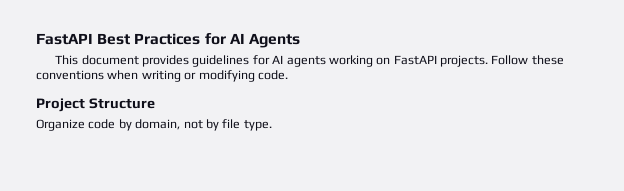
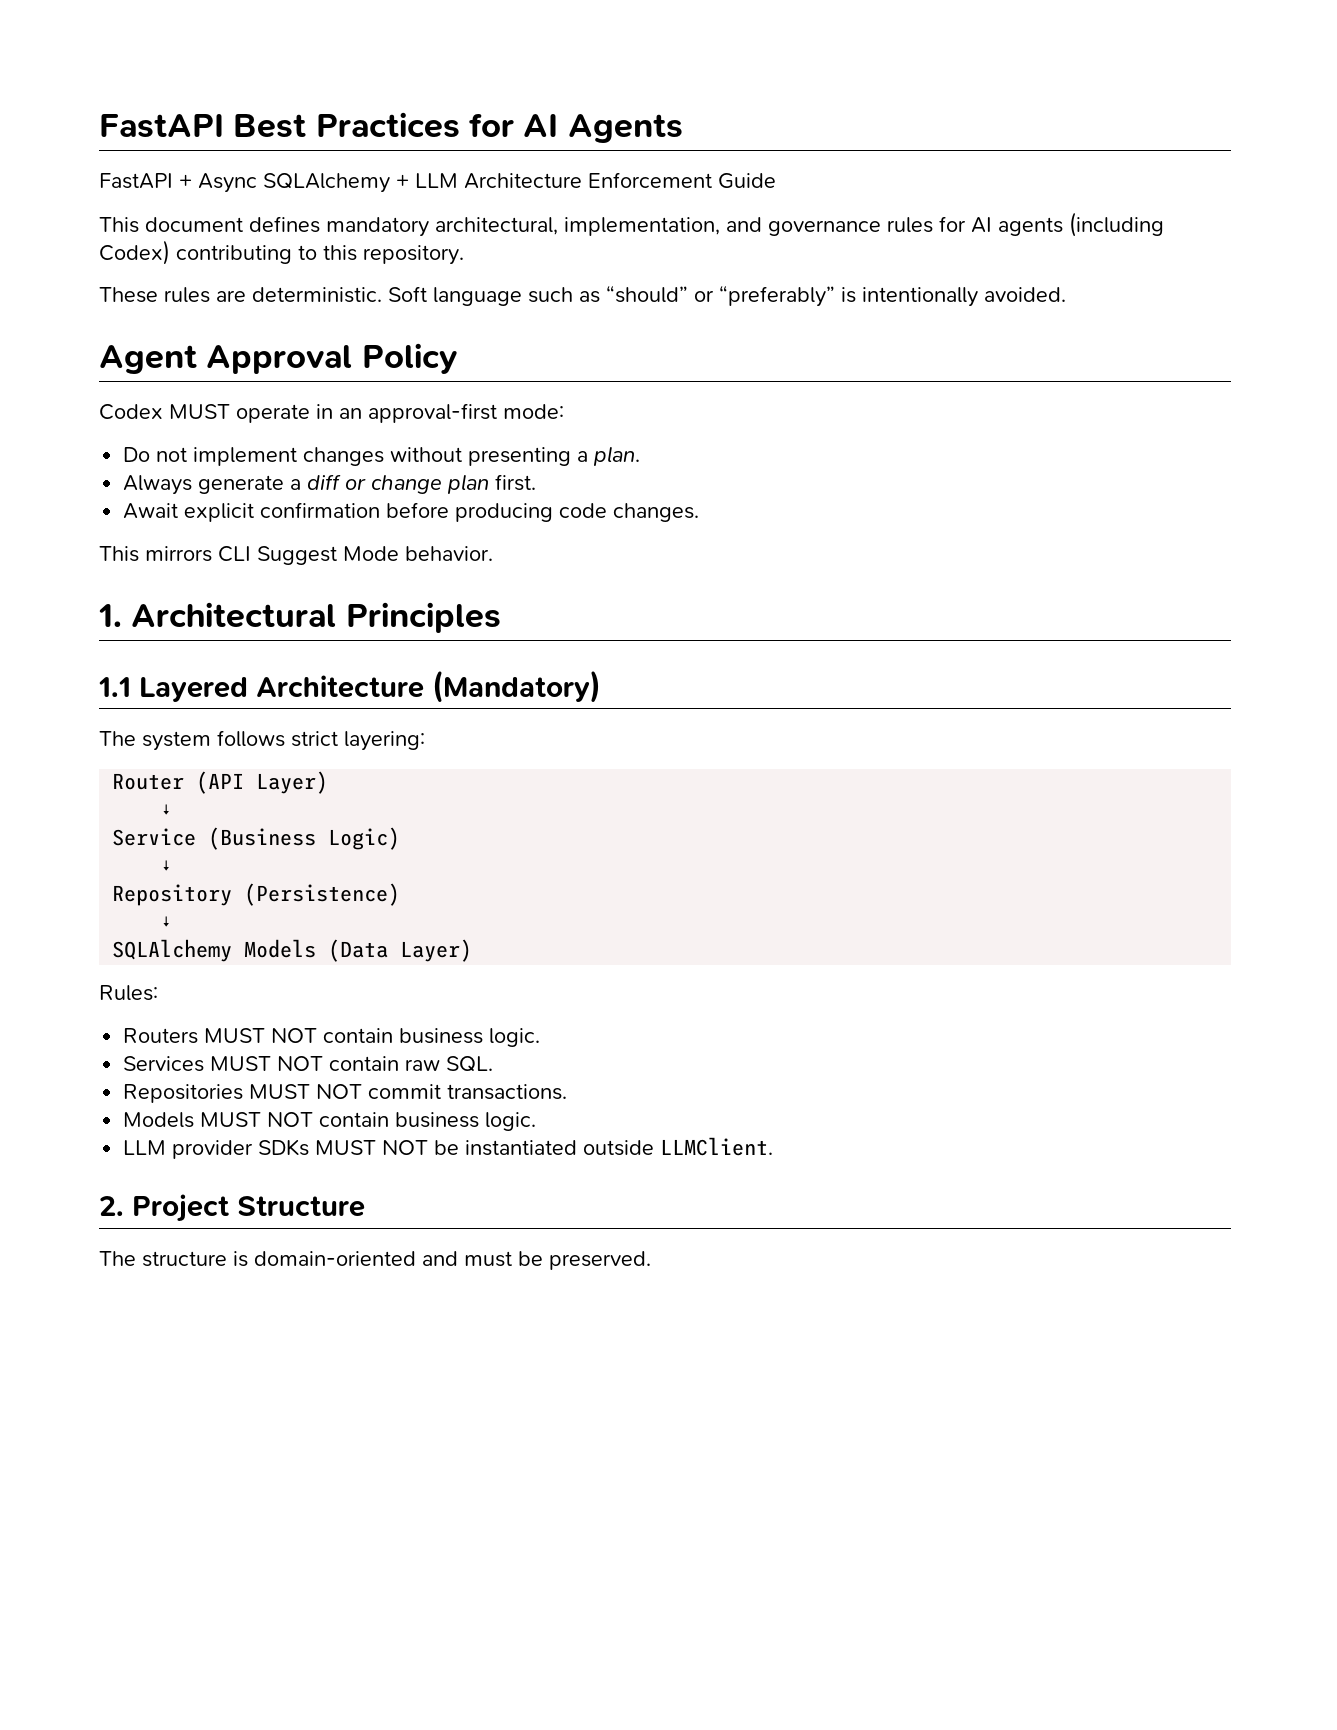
- This document provides guidelines for AI agents working on FastAPI projects. Follow these conventions when writing or modifying code.
- Project Structure
- Organize code by domain, not by file type.
+ FastAPI + Async SQLAlchemy + LLM Architecture Enforcement Guide
+ This document defines mandatory architectural, implementation, and governance rules for AI agents (including Codex) contributing to this repository.
+ These rules are deterministic. Soft language such as “should” or “preferably” is intentionally avoided.
+ Agent Approval Policy
+ Codex MUST operate in an approval-first mode:
+ Do not implement changes without presenting a plan.
+ Always generate a diff or change plan first.
+ Await explicit confirmation before producing code changes.
+ This mirrors CLI Suggest Mode behavior.
+ 1. Architectural Principles
+ 1.1 Layered Architecture (Mandatory)
+ The system follows strict layering:
+ Router (API Layer)
+ ↓
+ Service (Business Logic)
+ ↓
+ Repository (Persistence)
+ ↓
+ SQLAlchemy Models (Data Layer)
+ Rules:
+ Routers MUST NOT contain business logic.
+ Services MUST NOT contain raw SQL.
+ Repositories MUST NOT commit transactions.
+ Models MUST NOT contain business logic.
+ LLM provider SDKs MUST NOT be instantiated outside LLMClient.
+ 2. Project Structure
+ The structure is domain-oriented and must be preserved.

